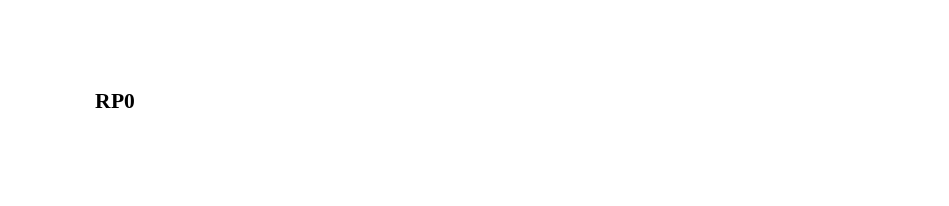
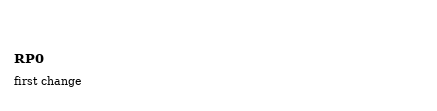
+ first change

